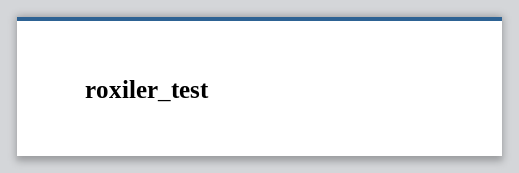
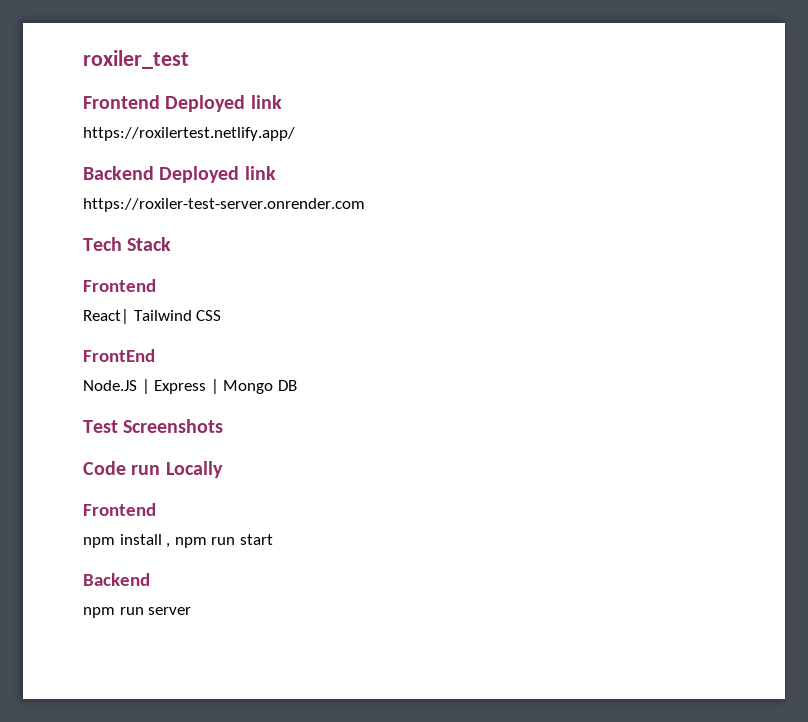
+ Frontend Deployed link
+ https://roxilertest.netlify.app/
+ Backend Deployed link
+ https://roxiler-test-server.onrender.com
+ Tech Stack
+ Frontend
+ React| Tailwind CSS
+ FrontEnd
+ Node.JS | Express | Mongo DB
+ Test Screenshots
+ Code run Locally
+ Frontend
+ npm install , npm run start
+ Backend
+ npm run server

